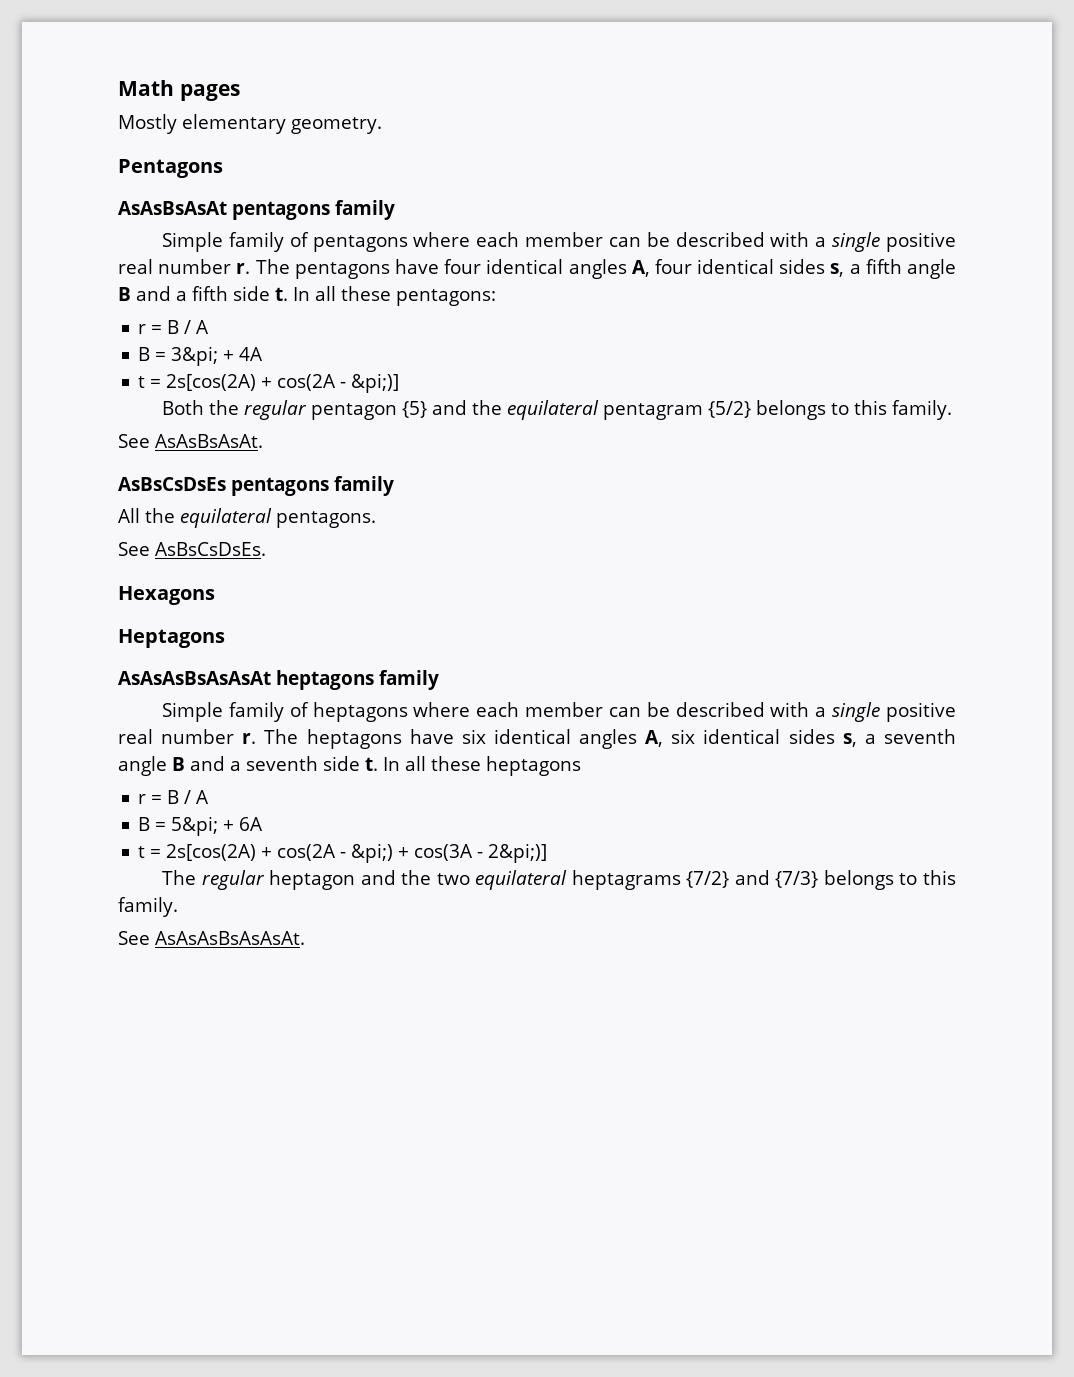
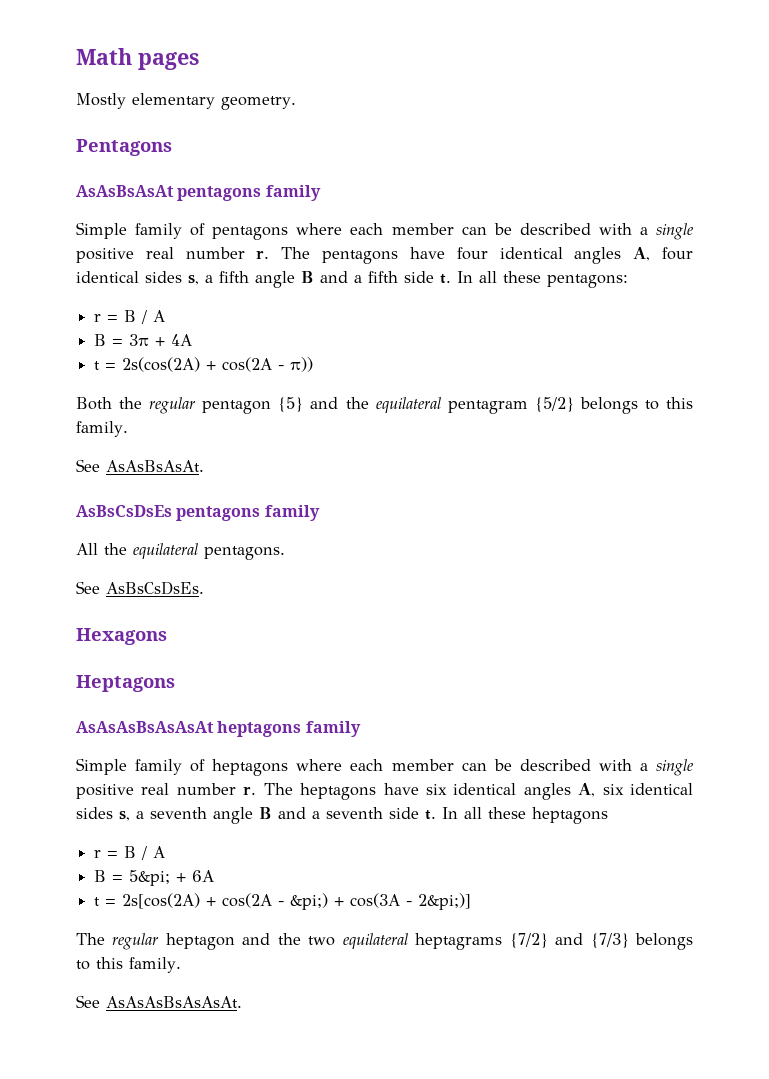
- B = 3&pi; + 4A
+ B = 3π + 4A
- t = 2s[cos(2A) + cos(2A - &pi;)]
+ t = 2s(cos(2A) + cos(2A - π))

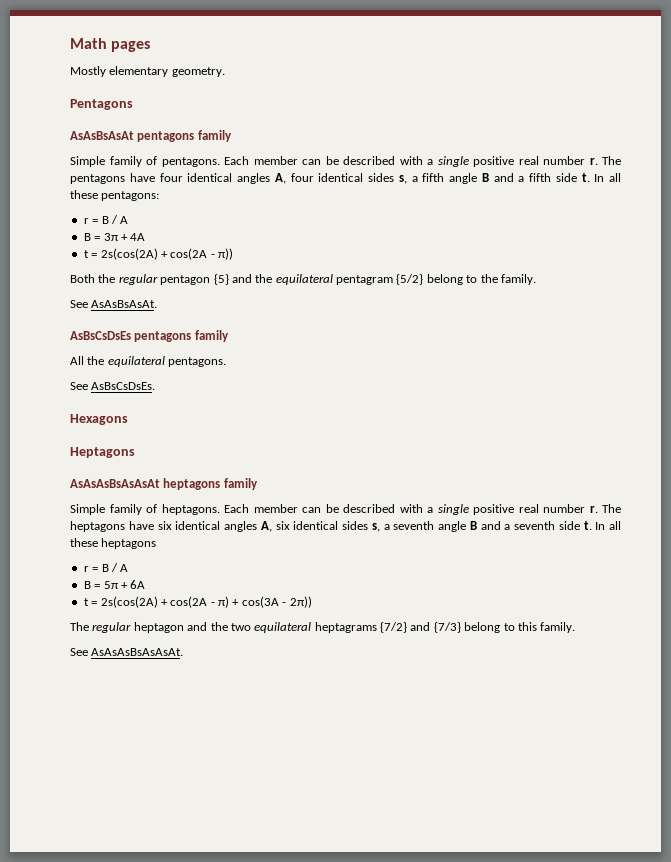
- Simple family of pentagons where each member can be described with a single positive real number r.
+ Simple family of pentagons. Each member can be described with a single positive real number r.
- Both the regular pentagon {5} and the equilateral pentagram {5/2} belongs to this family.
+ Both the regular pentagon {5} and the equilateral pentagram {5/2} belong to the family.
- Simple family of heptagons where each member can be described with a single positive real number r.
+ Simple family of heptagons. Each member can be described with a single positive real number r.
- B = 5&pi; + 6A
+ B = 5π + 6A
- t = 2s[cos(2A) + cos(2A - &pi;) + cos(3A - 2&pi;)]
+ t = 2s(cos(2A) + cos(2A - π) + cos(3A - 2π))
- The regular heptagon and the two equilateral heptagrams {7/2} and {7/3} belongs to this family.
+ The regular heptagon and the two equilateral heptagrams {7/2} and {7/3} belong to this family.

